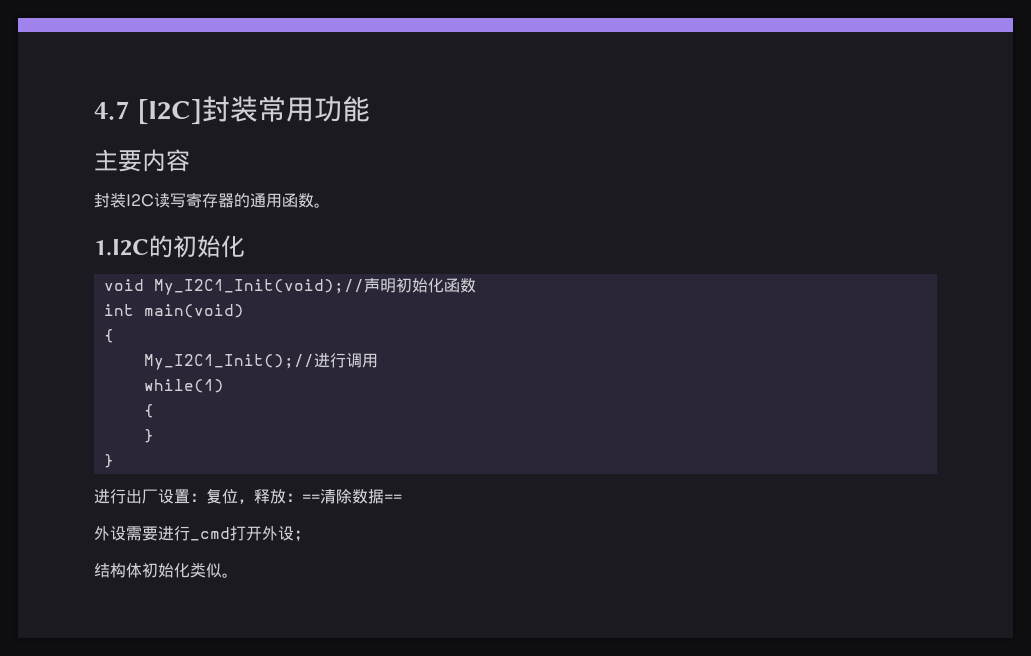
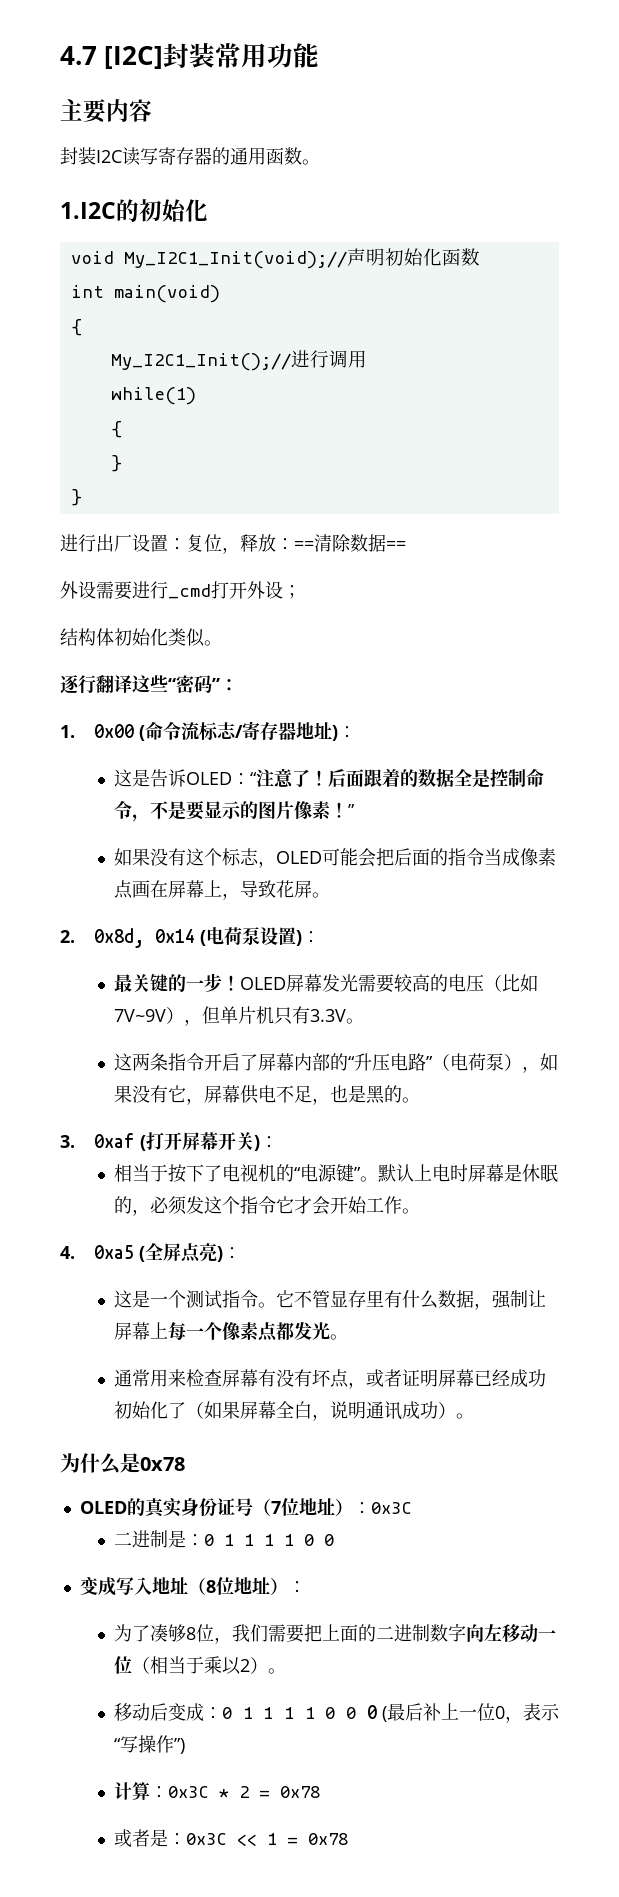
+ 逐行翻译这些“密码”：
+ 1. 0x00 (命令流标志/寄存器地址)：
+ 这是告诉OLED：“注意了！后面跟着的数据全是控制命令，不是要显示的图片像素！”
+ 如果没有这个标志，OLED可能会把后面的指令当成像素点画在屏幕上，导致花屏。
+ 2. 0x8d, 0x14 (电荷泵设置)：
+ 最关键的一步！OLED屏幕发光需要较高的电压（比如7V~9V），但单片机只有3.3V。
+ 这两条指令开启了屏幕内部的“升压电路”（电荷泵），如果没有它，屏幕供电不足，也是黑的。
+ 3. 0xaf (打开屏幕开关)：
+ 相当于按下了电视机的“电源键”。默认上电时屏幕是休眠的，必须发这个指令它才会开始工作。
+ 4. 0xa5 (全屏点亮)：
+ 这是一个测试指令。它不管显存里有什么数据，强制让屏幕上每一个像素点都发光。
+ 通常用来检查屏幕有没有坏点，或者证明屏幕已经成功初始化了（如果屏幕全白，说明通讯成功）。
+ 为什么是0x78
+ OLED的真实身份证号（7位地址）：0x3C
+ 二进制是：0 1 1 1 1 0 0
+ 变成写入地址（8位地址）：
+ 为了凑够8位，我们需要把上面的二进制数字向左移动一位（相当于乘以2）。
+ 移动后变成：0 1 1 1 1 0 0 0 (最后补上一位0，表示“写操作”)
+ 计算：0x3C * 2 = 0x78
+ 或者是：0x3C << 1 = 0x78

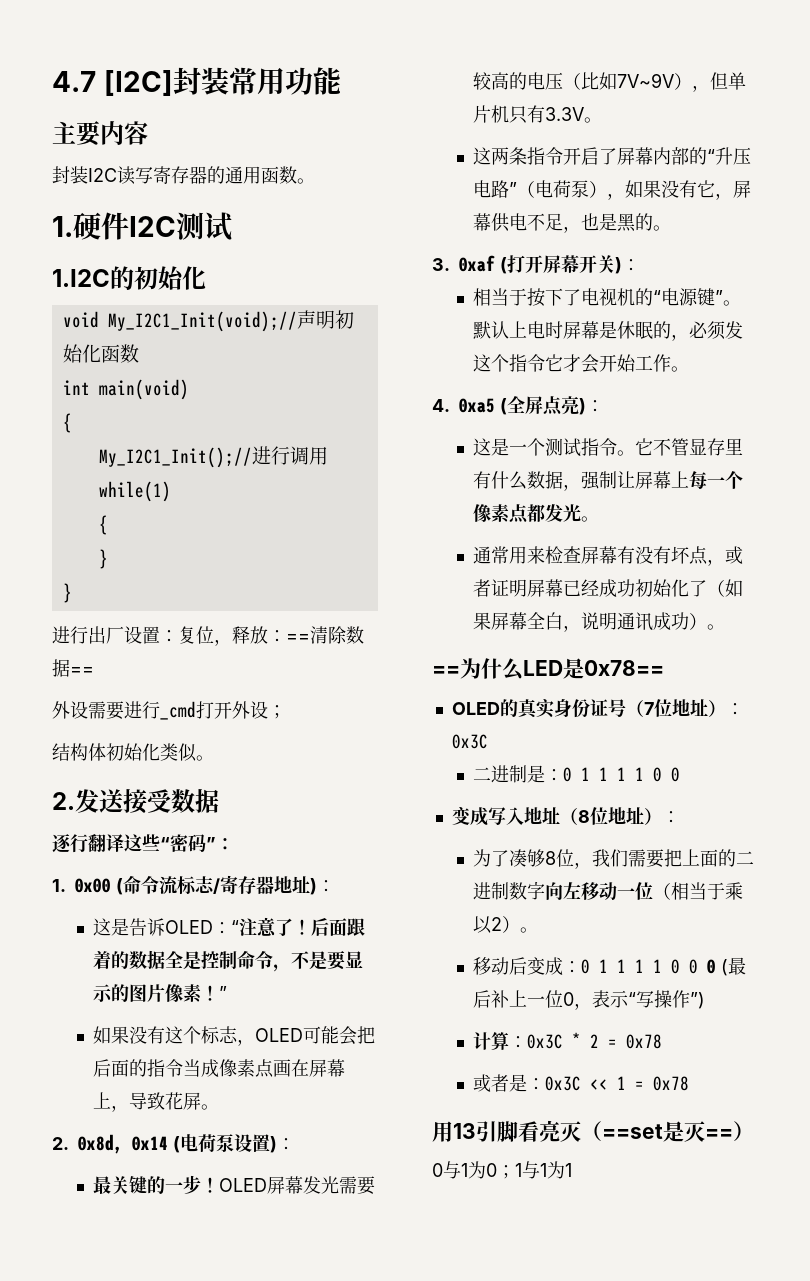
+ 1.硬件I2C测试
+ 2.发送接受数据
- 为什么是0x78
+ ==为什么LED是0x78==
+ 用13引脚看亮灭（==set是灭==）
+ 0与1为0；1与1为1

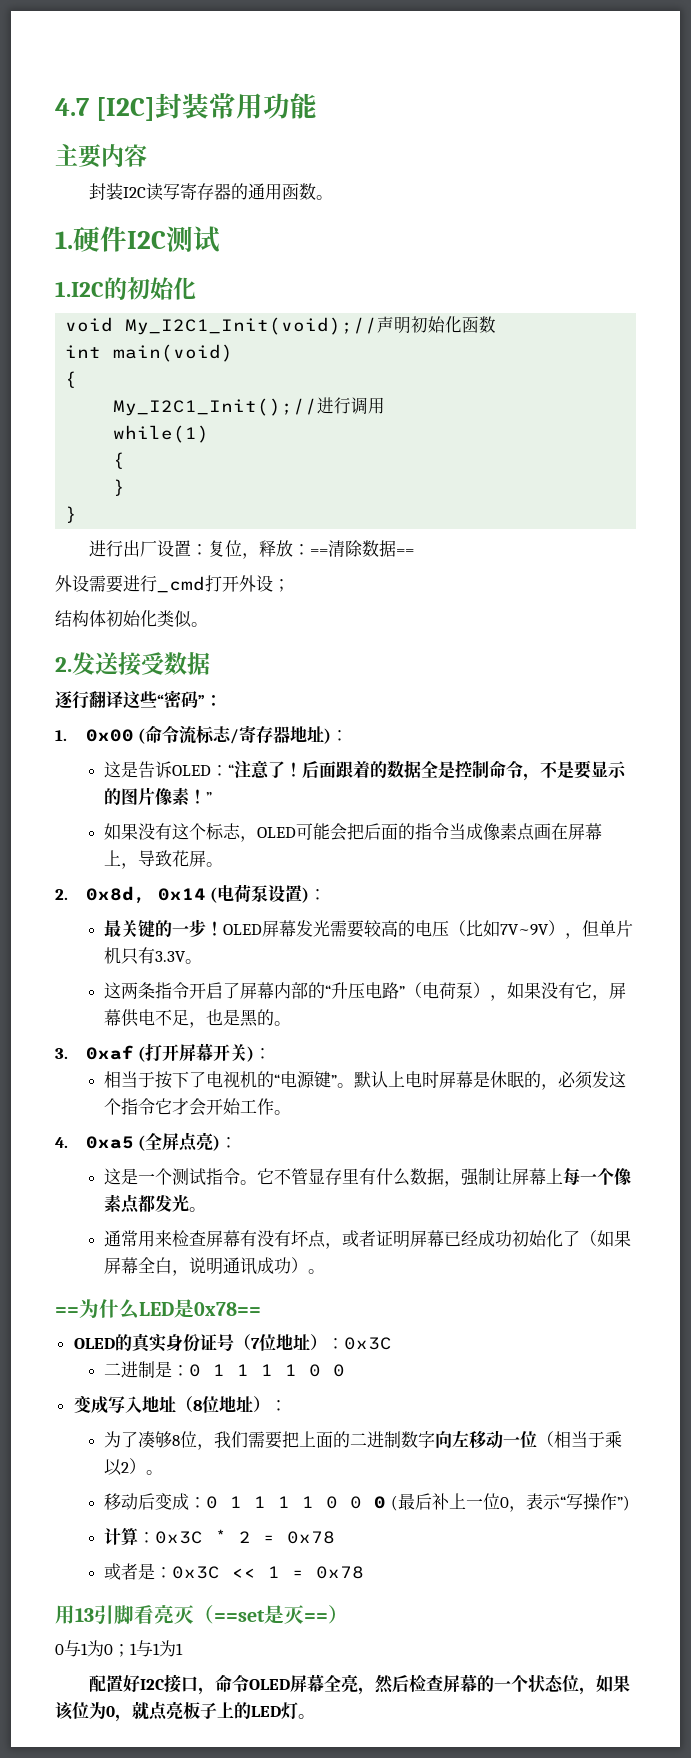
+ 配置好I2C接口，命令OLED屏幕全亮，然后检查屏幕的一个状态位，如果该位为0，就点亮板子上的LED灯。

